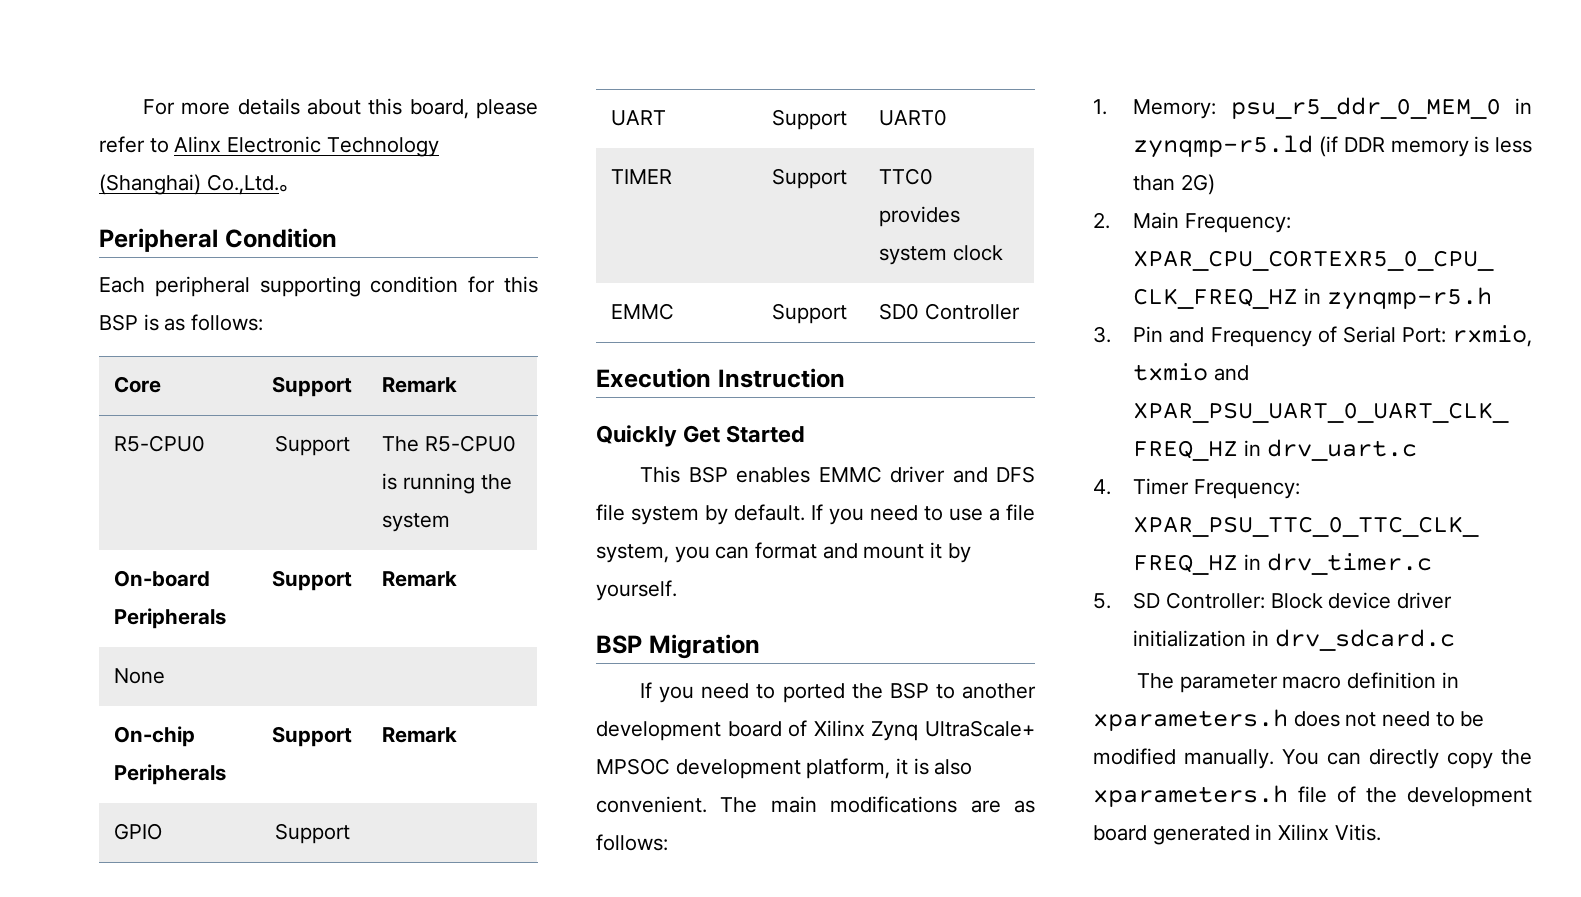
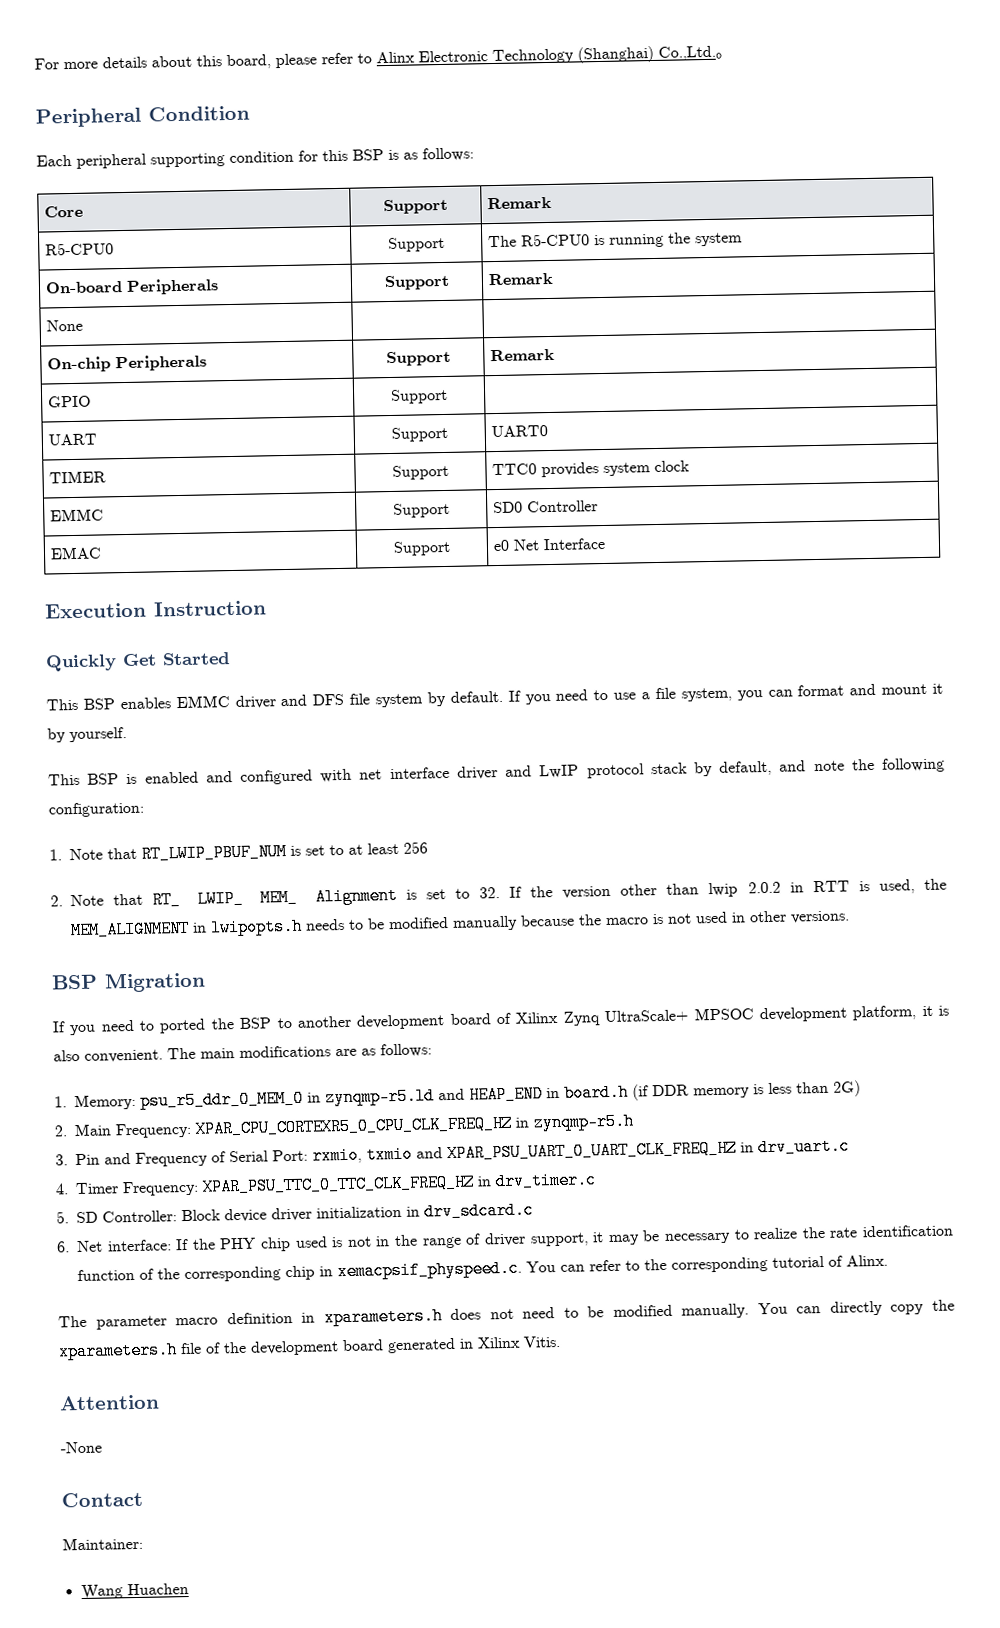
+ EMAC | Support | e0 Net Interface
+ This BSP is enabled and configured with net interface driver and LwIP protocol stack by default, and note the following configuration:
+ 1. Note that RT_LWIP_PBUF_NUM is set to at least 256
+ 2. Note that RT_ LWIP_ MEM_ Alignment is set to 32. If the version other than lwip 2.0.2 in RTT is used, the MEM_ALIGNMENT in lwipopts.h needs to be modified manually because the macro is not used in other versions.
- 1. Memory: psu_r5_ddr_0_MEM_0 in zynqmp-r5.ld (if DDR memory is less than 2G)
+ 1. Memory: psu_r5_ddr_0_MEM_0 in zynqmp-r5.ld and HEAP_END in board.h (if DDR memory is less than 2G)
+ 6. Net interface: If the PHY chip used is not in the range of driver support, it may be necessary to realize the rate identification function of the corresponding chip in xemacpsif_physpeed.c. You can refer to the corresponding tutorial of Alinx.
+ Attention
+ -None
+ Contact
+ Maintainer:
+ Wang Huachen

